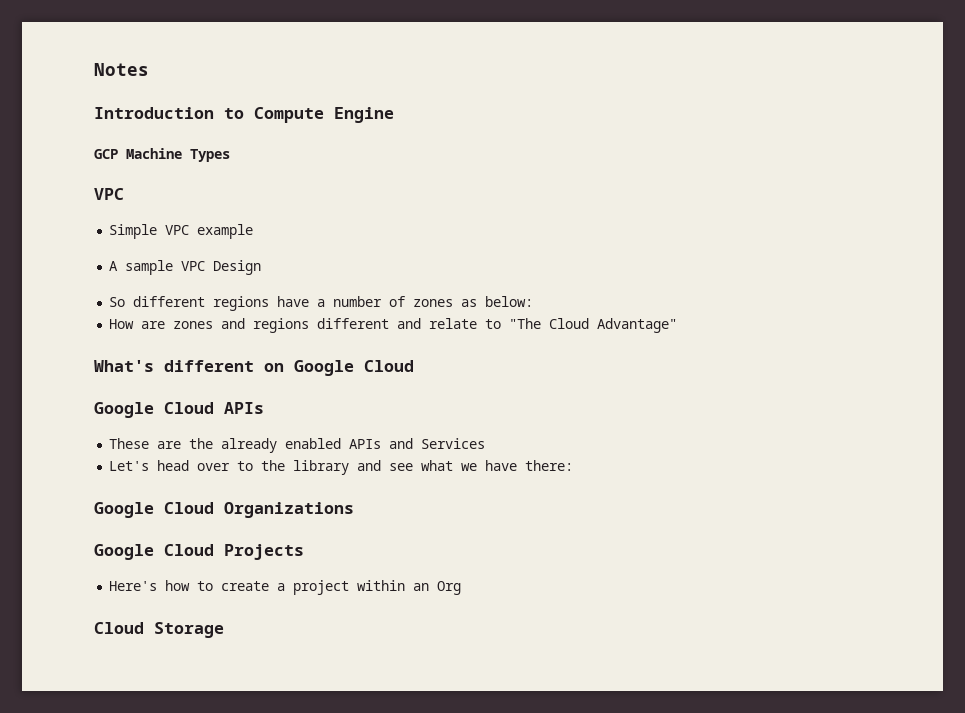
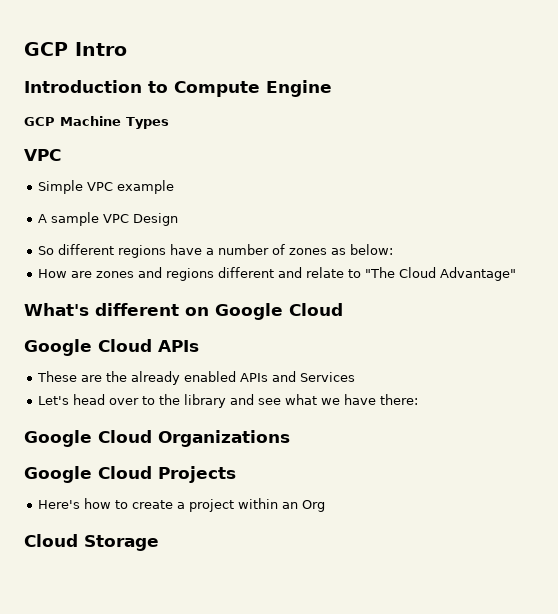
- Notes
+ GCP Intro

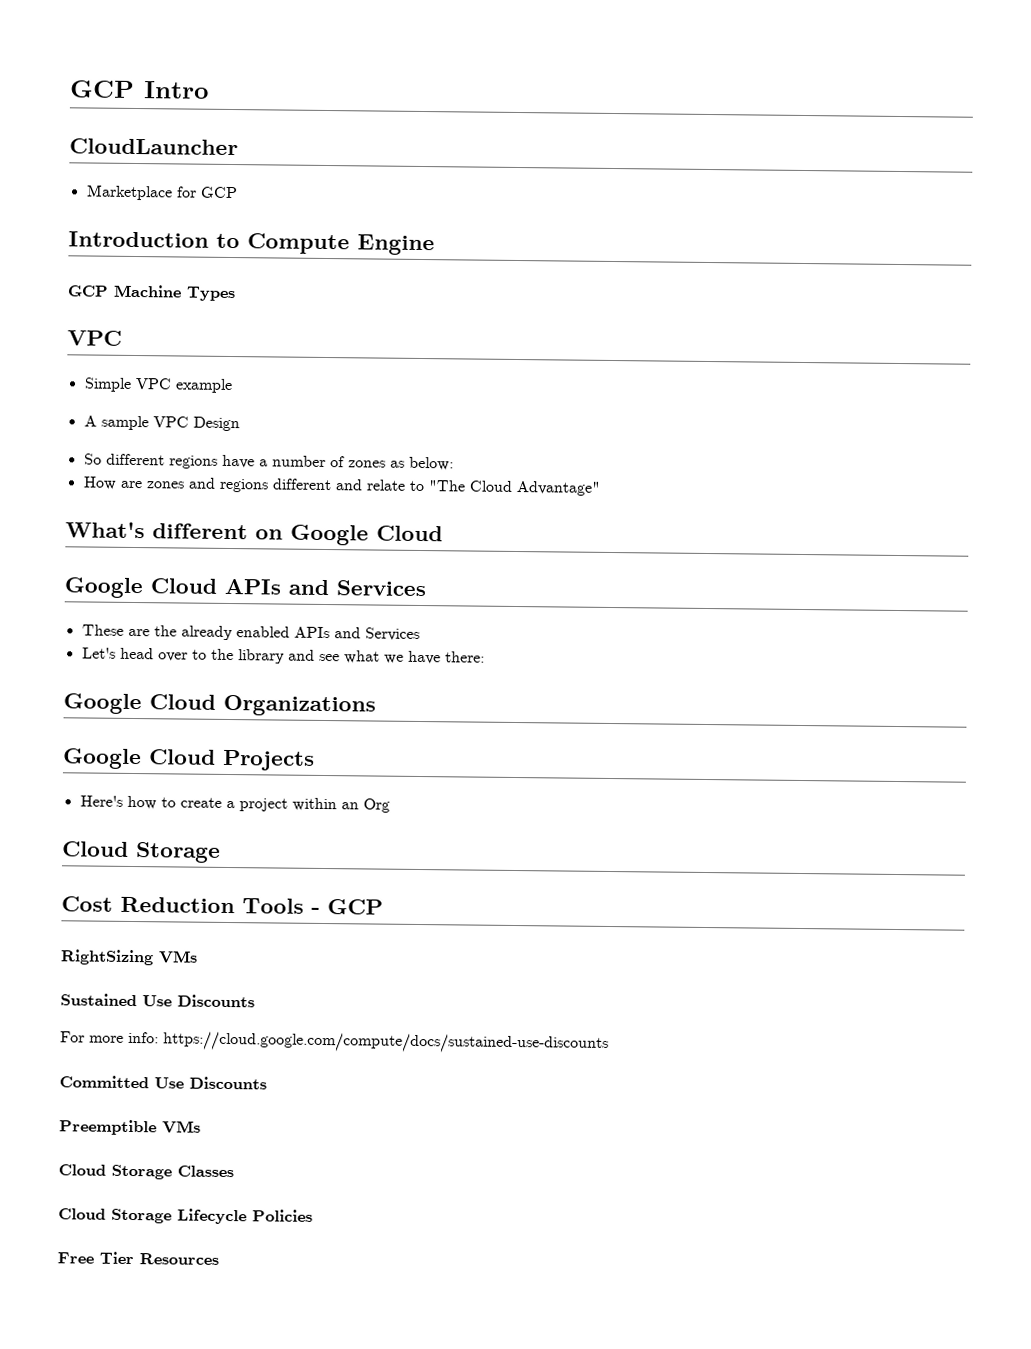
+ CloudLauncher
+ Marketplace for GCP
- Google Cloud APIs
+ Google Cloud APIs and Services
+ Cost Reduction Tools - GCP
+ RightSizing VMs
+ Sustained Use Discounts
+ For more info: https://cloud.google.com/compute/docs/sustained-use-discounts
+ Committed Use Discounts
+ Preemptible VMs
+ Cloud Storage Classes
+ Cloud Storage Lifecycle Policies
+ Free Tier Resources

